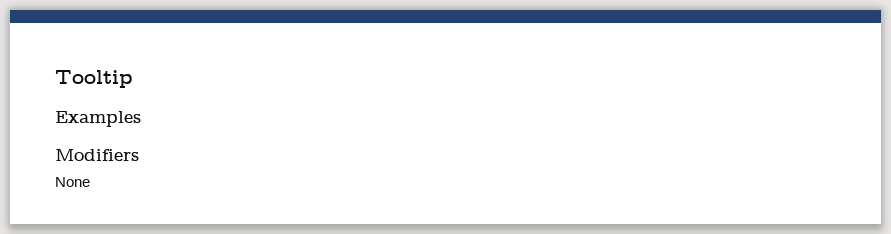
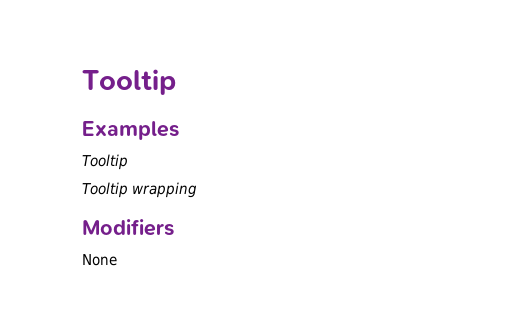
  Examples
+ Tooltip
+ Tooltip wrapping

